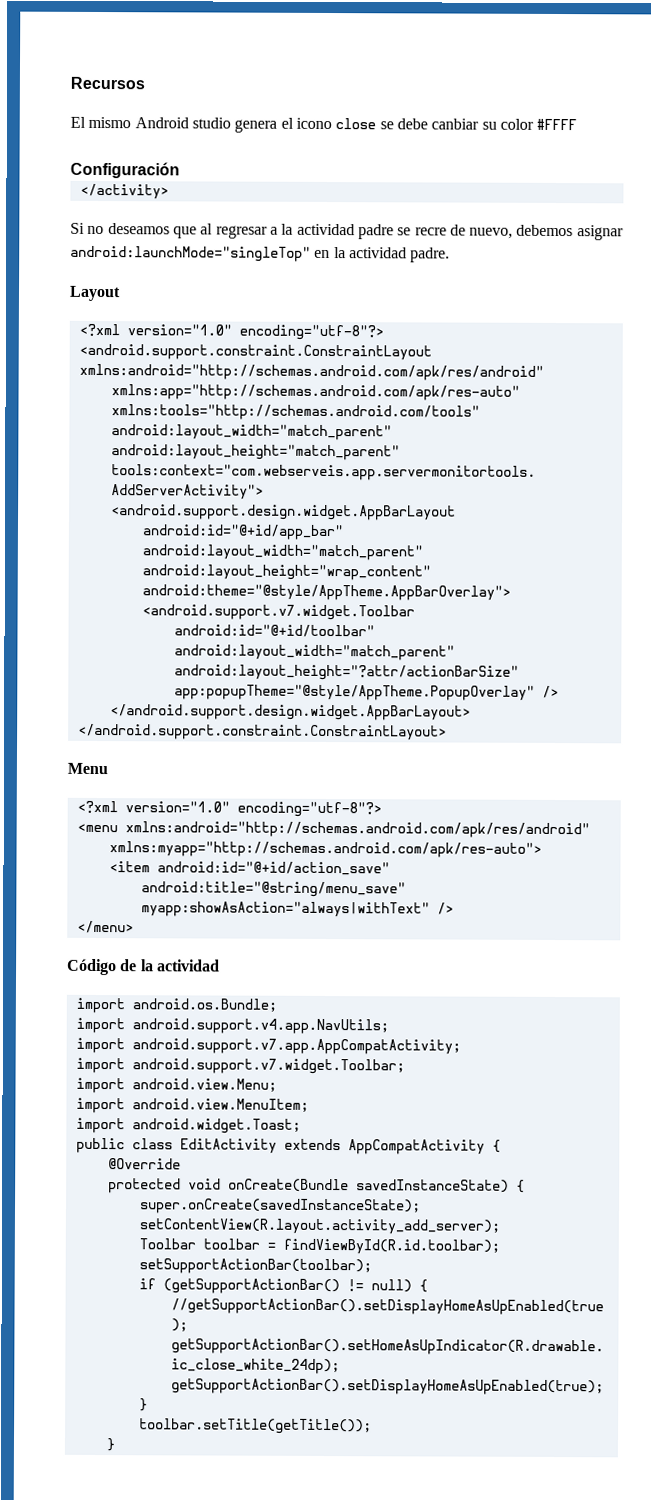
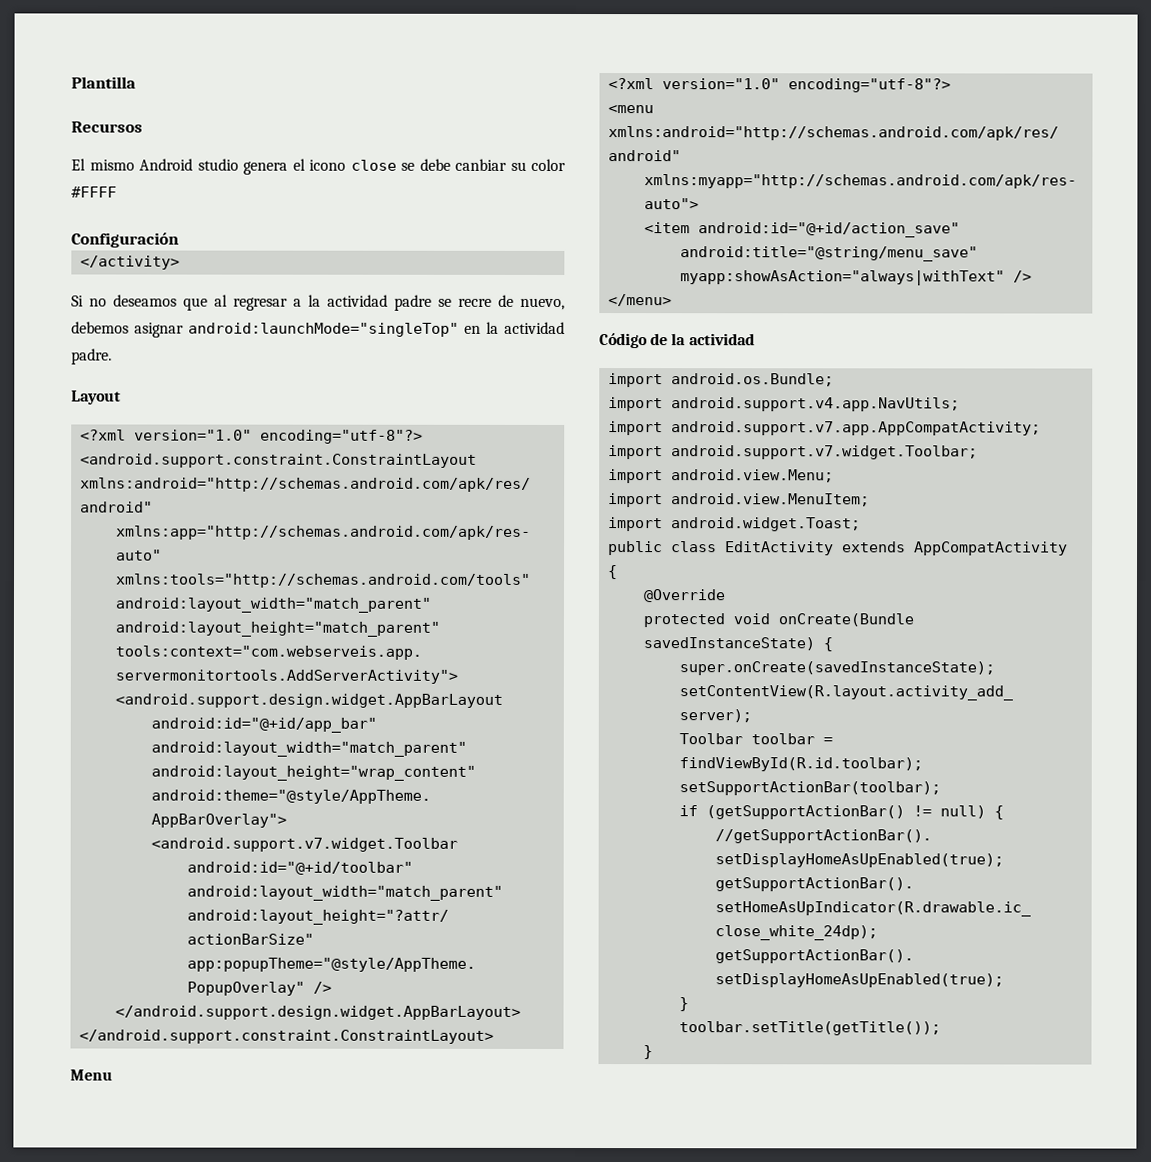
+ Plantilla

